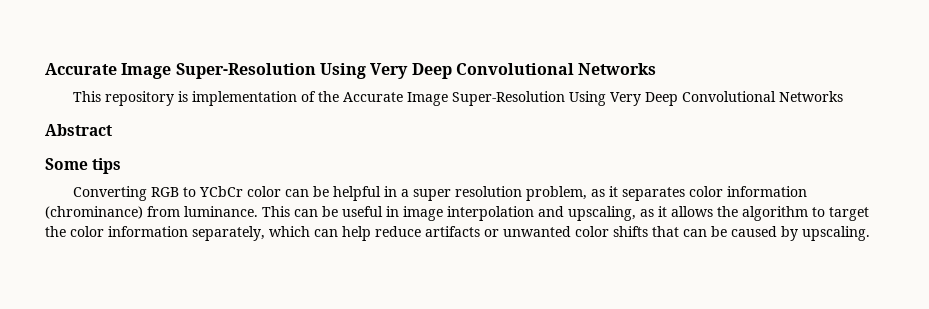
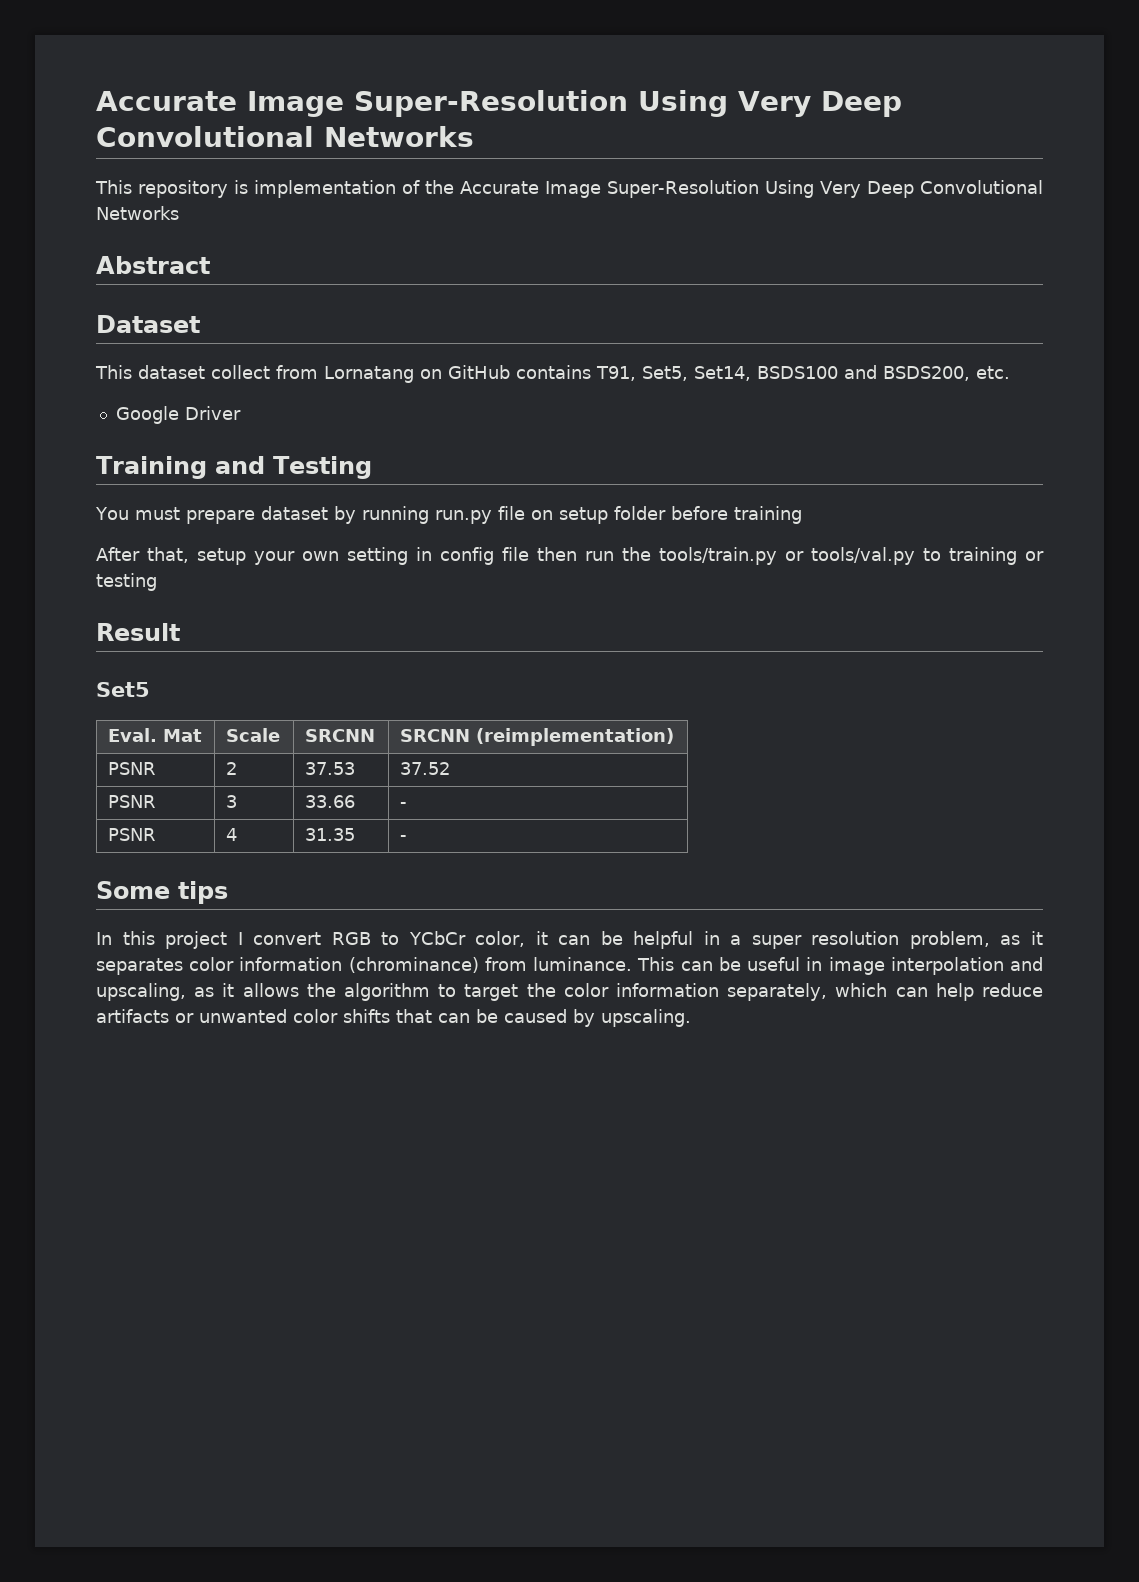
+ Dataset
+ This dataset collect from Lornatang on GitHub contains T91, Set5, Set14, BSDS100 and BSDS200, etc.
+ Google Driver
+ Training and Testing
+ You must prepare dataset by running run.py file on setup folder before training
+ After that, setup your own setting in config file then run the tools/train.py or tools/val.py to training or testing
+ Result
+ Set5
+ Eval. Mat | Scale | SRCNN | SRCNN (reimplementation)
+ PSNR | 2 | 37.53 | 37.52
+ PSNR | 3 | 33.66 | -
+ PSNR | 4 | 31.35 | -
  Some tips
- Converting RGB to YCbCr color can be helpful in a super resolution problem, as it separates color information (chrominance) from luminance.
+ In this project I convert RGB to YCbCr color, it can be helpful in a super resolution problem, as it separates color information (chrominance) from luminance.

